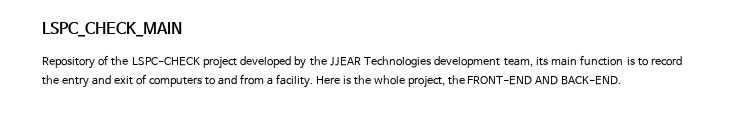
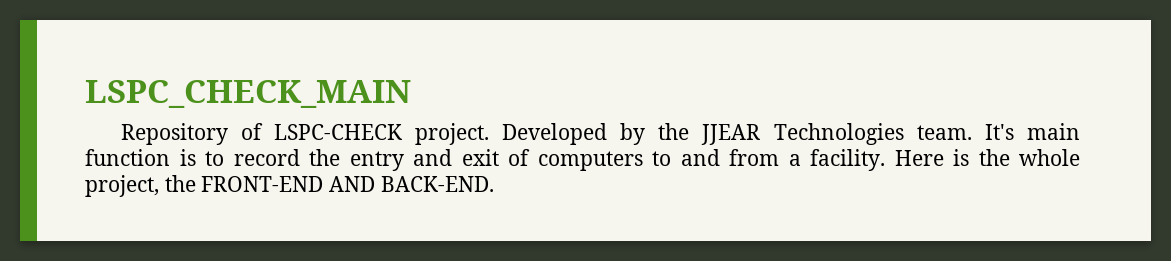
- Repository of the LSPC-CHECK project developed by the JJEAR Technologies development team, its main function is to record the entry and exit of computers to and from a facility.
+ Repository of LSPC-CHECK project. Developed by the JJEAR Technologies team. It's main function is to record the entry and exit of computers to and from a facility.

